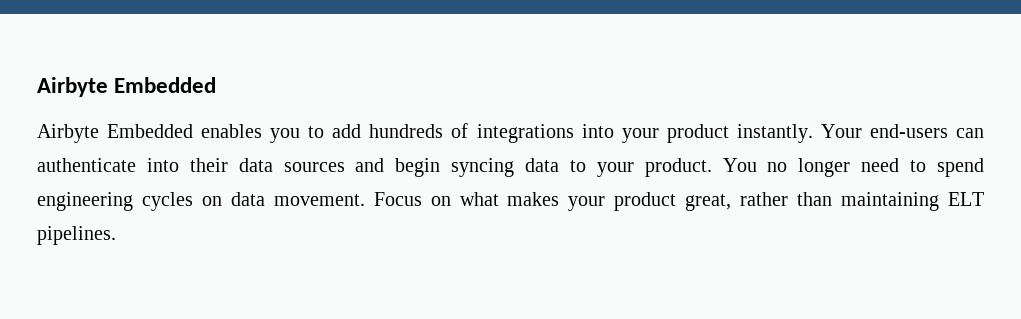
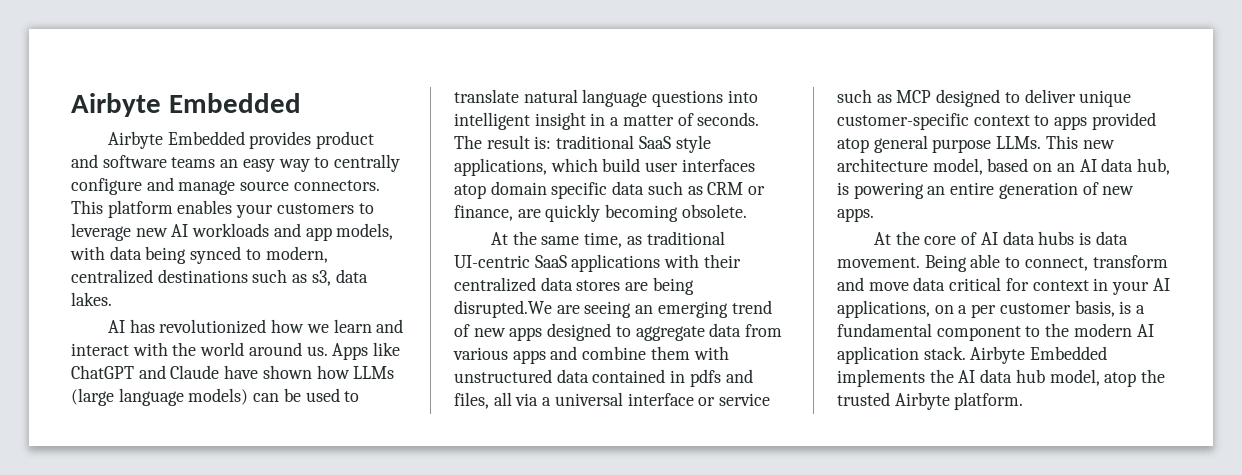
- Airbyte Embedded enables you to add hundreds of integrations into your product instantly. Your end-users can authenticate into their data sources and begin syncing data to your product. You no longer need to spend engineering cycles on data movement. Focus on what makes your product great, rather than maintaining ELT pipelines.
+ Airbyte Embedded provides product and software teams an easy way to centrally configure and manage source connectors. This platform enables your customers to leverage new AI workloads and app models, with data being synced to modern, centralized destinations such as s3, data lakes.
+ AI has revolutionized how we learn and interact with the world around us. Apps like ChatGPT and Claude have shown how LLMs (large language models) can be used to translate natural language questions into intelligent insight in a matter of seconds. The result is: traditional SaaS style applications, which build user interfaces atop domain specific data such as CRM or finance, are quickly becoming obsolete.
+ At the same time, as traditional UI-centric SaaS applications with their centralized data stores are being disrupted.We are seeing an emerging trend of new apps designed to aggregate data from various apps and combine them with unstructured data contained in pdfs and files, all via a universal interface or service such as MCP designed to deliver unique customer-specific context to apps provided atop general purpose LLMs. This new architecture model, based on an AI data hub, is powering an entire generation of new apps.
+ At the core of AI data hubs is data movement. Being able to connect, transform and move data critical for context in your AI applications, on a per customer basis, is a fundamental component to the modern AI application stack. Airbyte Embedded implements the AI data hub model, atop the trusted Airbyte platform.

